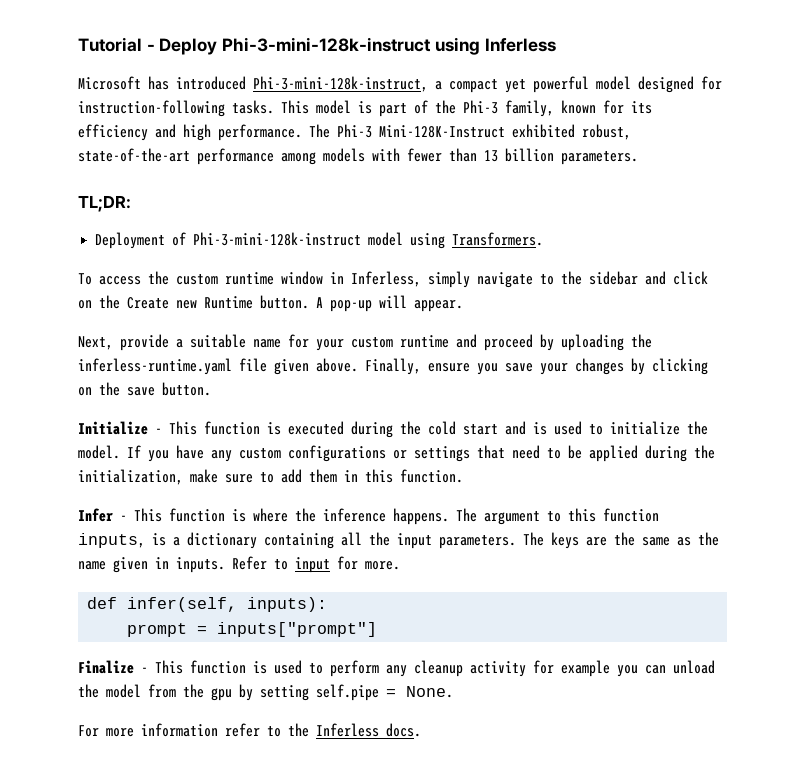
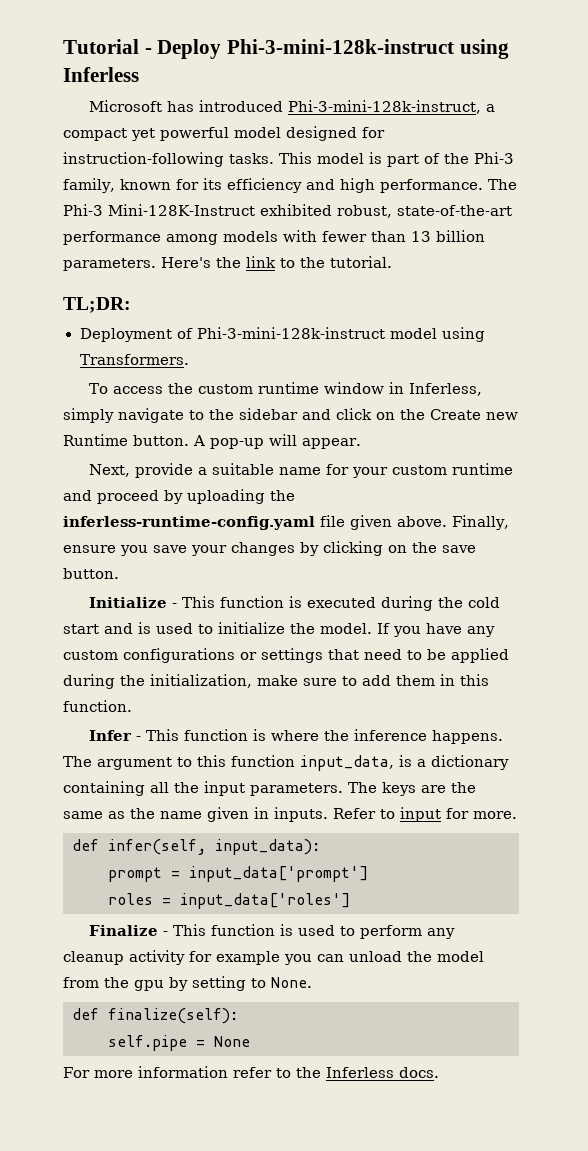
+ Here's the link to the tutorial.
- Next, provide a suitable name for your custom runtime and proceed by uploading the inferless-runtime.yaml file given above.
+ Next, provide a suitable name for your custom runtime and proceed by uploading the inferless-runtime-config.yaml file given above.
- The argument to this function inputs, is a dictionary containing all the input parameters.
+ The argument to this function input_data, is a dictionary containing all the input parameters.
- def infer(self, inputs):
+ def infer(self, input_data):
- prompt = inputs["prompt"]
+ prompt = input_data['prompt']
+ roles = input_data['roles']
- Finalize - This function is used to perform any cleanup activity for example you can unload the model from the gpu by setting self.pipe = None.
+ Finalize - This function is used to perform any cleanup activity for example you can unload the model from the gpu by setting to None.
+ def finalize(self):
+ self.pipe = None

